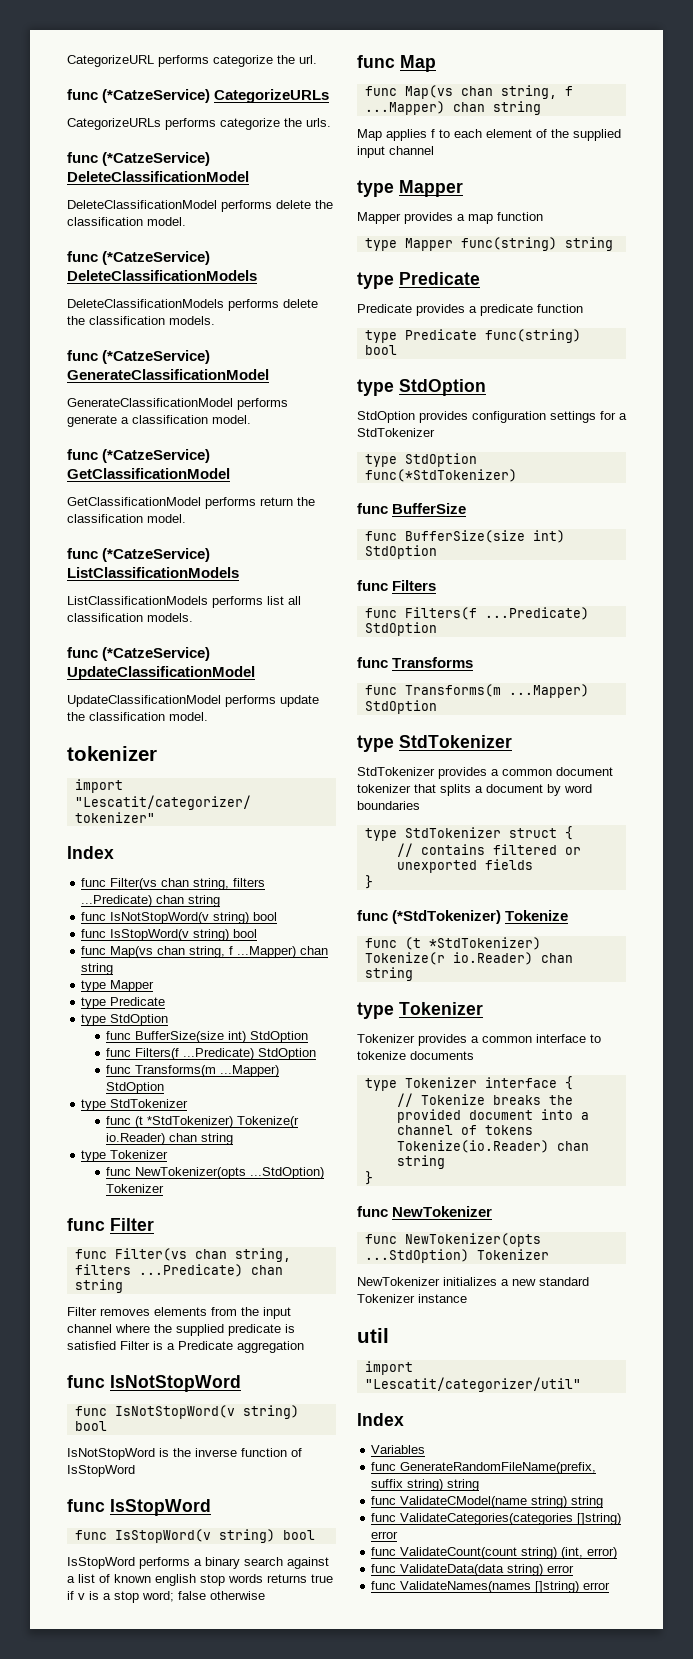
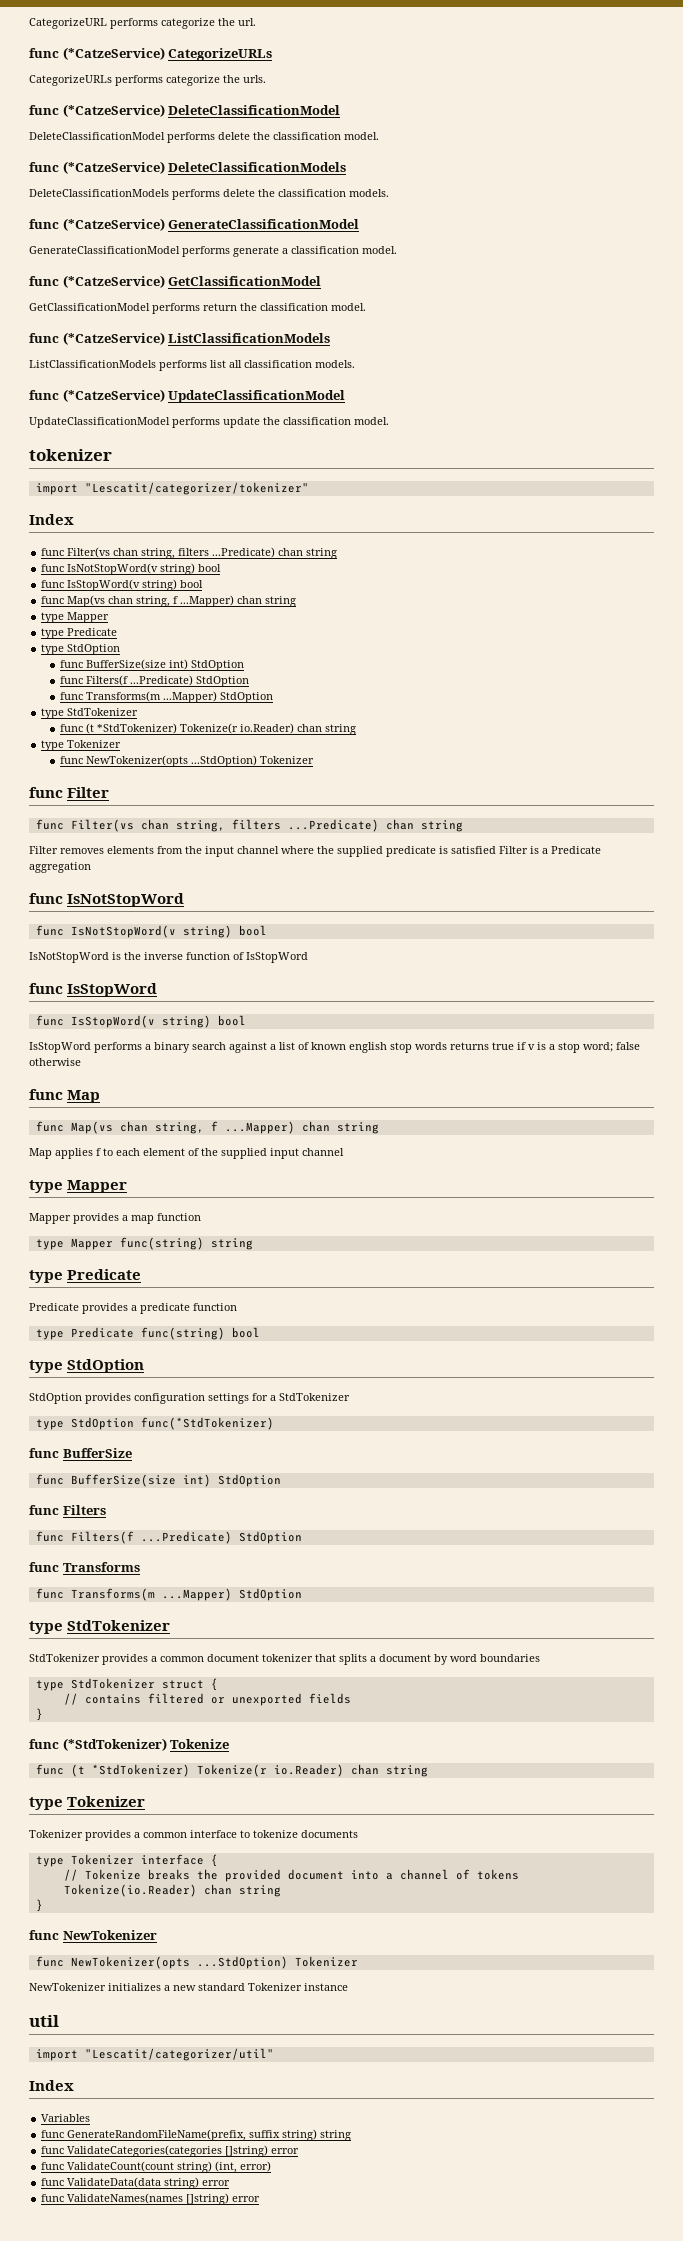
- func ValidateCModel(name string) string

